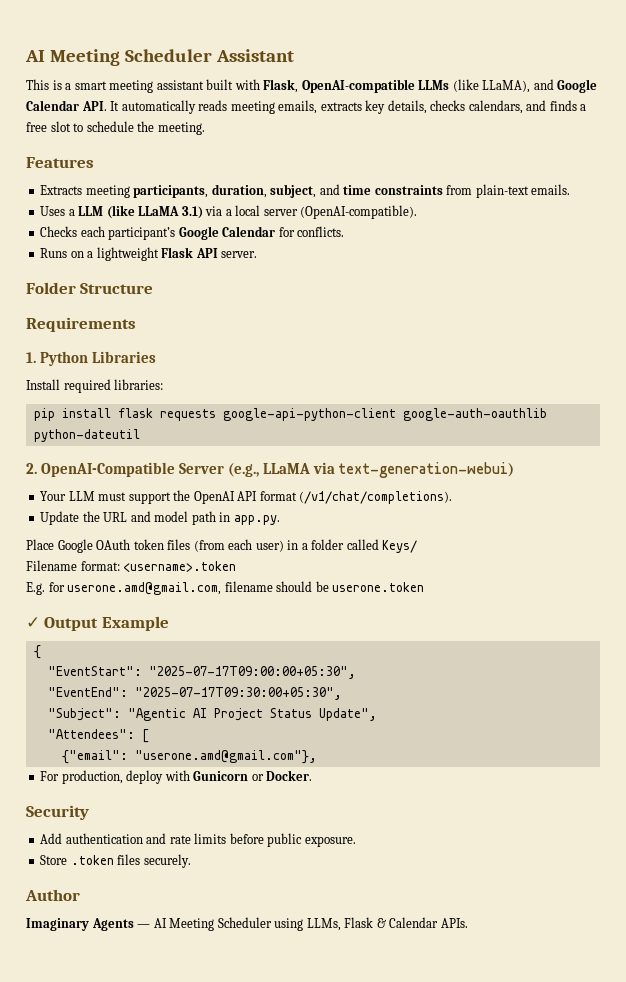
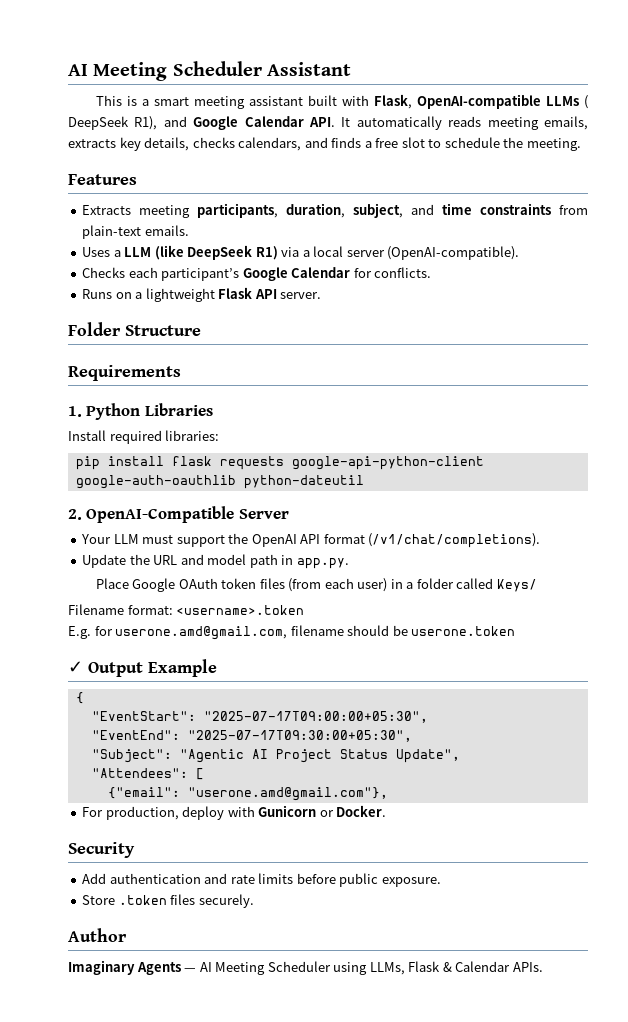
- This is a smart meeting assistant built with Flask, OpenAI-compatible LLMs (like LLaMA), and Google Calendar API. It automatically reads meeting emails, extracts key details, checks calendars, and finds a free slot to schedule the meeting.
+ This is a smart meeting assistant built with Flask, OpenAI-compatible LLMs ( DeepSeek R1), and Google Calendar API. It automatically reads meeting emails, extracts key details, checks calendars, and finds a free slot to schedule the meeting.
- Uses a LLM (like LLaMA 3.1) via a local server (OpenAI-compatible).
+ Uses a LLM (like DeepSeek R1) via a local server (OpenAI-compatible).
- 2. OpenAI-Compatible Server (e.g., LLaMA via text-generation-webui)
+ 2. OpenAI-Compatible Server

